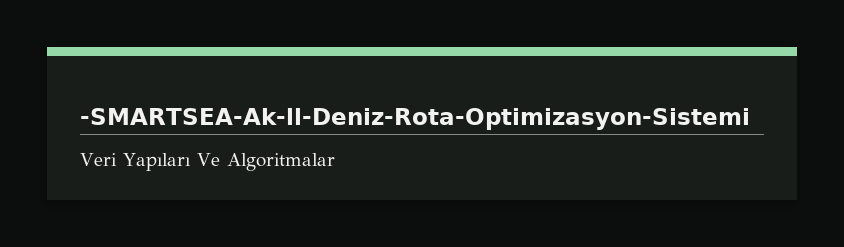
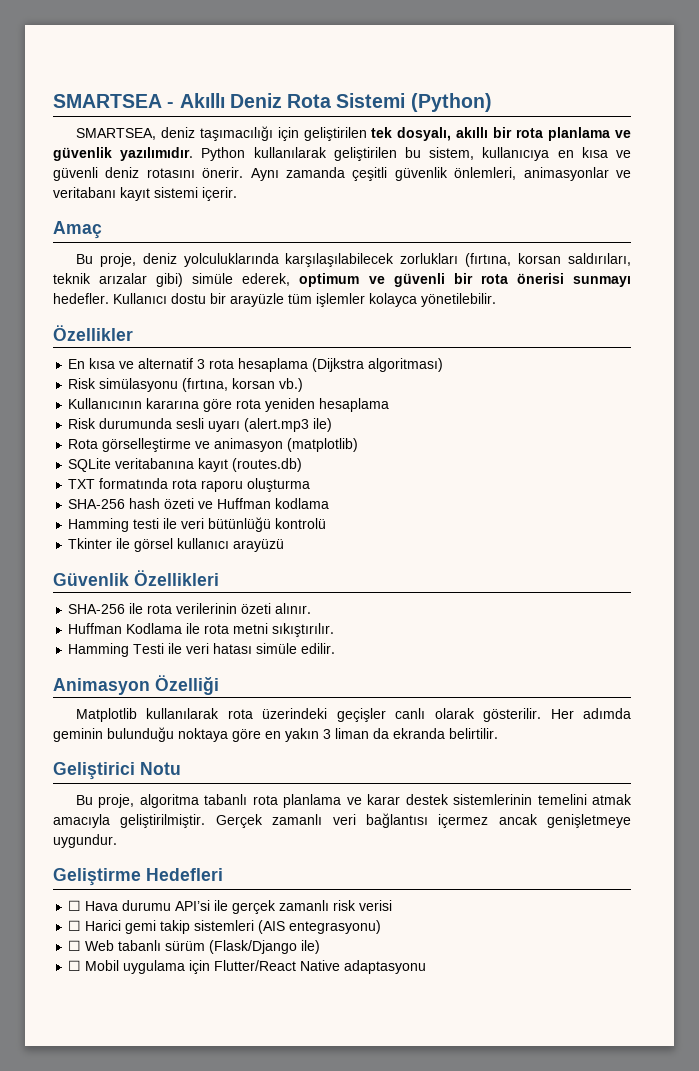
- -SMARTSEA-Ak-ll-Deniz-Rota-Optimizasyon-Sistemi
- Veri Yapıları Ve Algoritmalar
+ SMARTSEA - Akıllı Deniz Rota Sistemi (Python)
+ SMARTSEA, deniz taşımacılığı için geliştirilen tek dosyalı, akıllı bir rota planlama ve güvenlik yazılımıdır. Python kullanılarak geliştirilen bu sistem, kullanıcıya en kısa ve güvenli deniz rotasını önerir. Aynı zamanda çeşitli güvenlik önlemleri, animasyonlar ve veritabanı kayıt sistemi içerir.
+ Amaç
+ Bu proje, deniz yolculuklarında karşılaşılabilecek zorlukları (fırtına, korsan saldırıları, teknik arızalar gibi) simüle ederek, optimum ve güvenli bir rota önerisi sunmayı hedefler. Kullanıcı dostu bir arayüzle tüm işlemler kolayca yönetilebilir.
+ Özellikler
+ En kısa ve alternatif 3 rota hesaplama (Dijkstra algoritması)
+ Risk simülasyonu (fırtına, korsan vb.)
+ Kullanıcının kararına göre rota yeniden hesaplama
+ Risk durumunda sesli uyarı (alert.mp3 ile)
+ Rota görselleştirme ve animasyon (matplotlib)
+ SQLite veritabanına kayıt (routes.db)
+ TXT formatında rota raporu oluşturma
+ SHA-256 hash özeti ve Huffman kodlama
+ Hamming testi ile veri bütünlüğü kontrolü
+ Tkinter ile görsel kullanıcı arayüzü
+ Güvenlik Özellikleri
+ SHA-256 ile rota verilerinin özeti alınır.
+ Huffman Kodlama ile rota metni sıkıştırılır.
+ Hamming Testi ile veri hatası simüle edilir.
+ Animasyon Özelliği
+ Matplotlib kullanılarak rota üzerindeki geçişler canlı olarak gösterilir. Her adımda geminin bulunduğu noktaya göre en yakın 3 liman da ekranda belirtilir.
+ Geliştirici Notu
+ Bu proje, algoritma tabanlı rota planlama ve karar destek sistemlerinin temelini atmak amacıyla geliştirilmiştir. Gerçek zamanlı veri bağlantısı içermez ancak genişletmeye uygundur.
+ Geliştirme Hedefleri
+ ☐ Hava durumu API’si ile gerçek zamanlı risk verisi
+ ☐ Harici gemi takip sistemleri (AIS entegrasyonu)
+ ☐ Web tabanlı sürüm (Flask/Django ile)
+ ☐ Mobil uygulama için Flutter/React Native adaptasyonu

